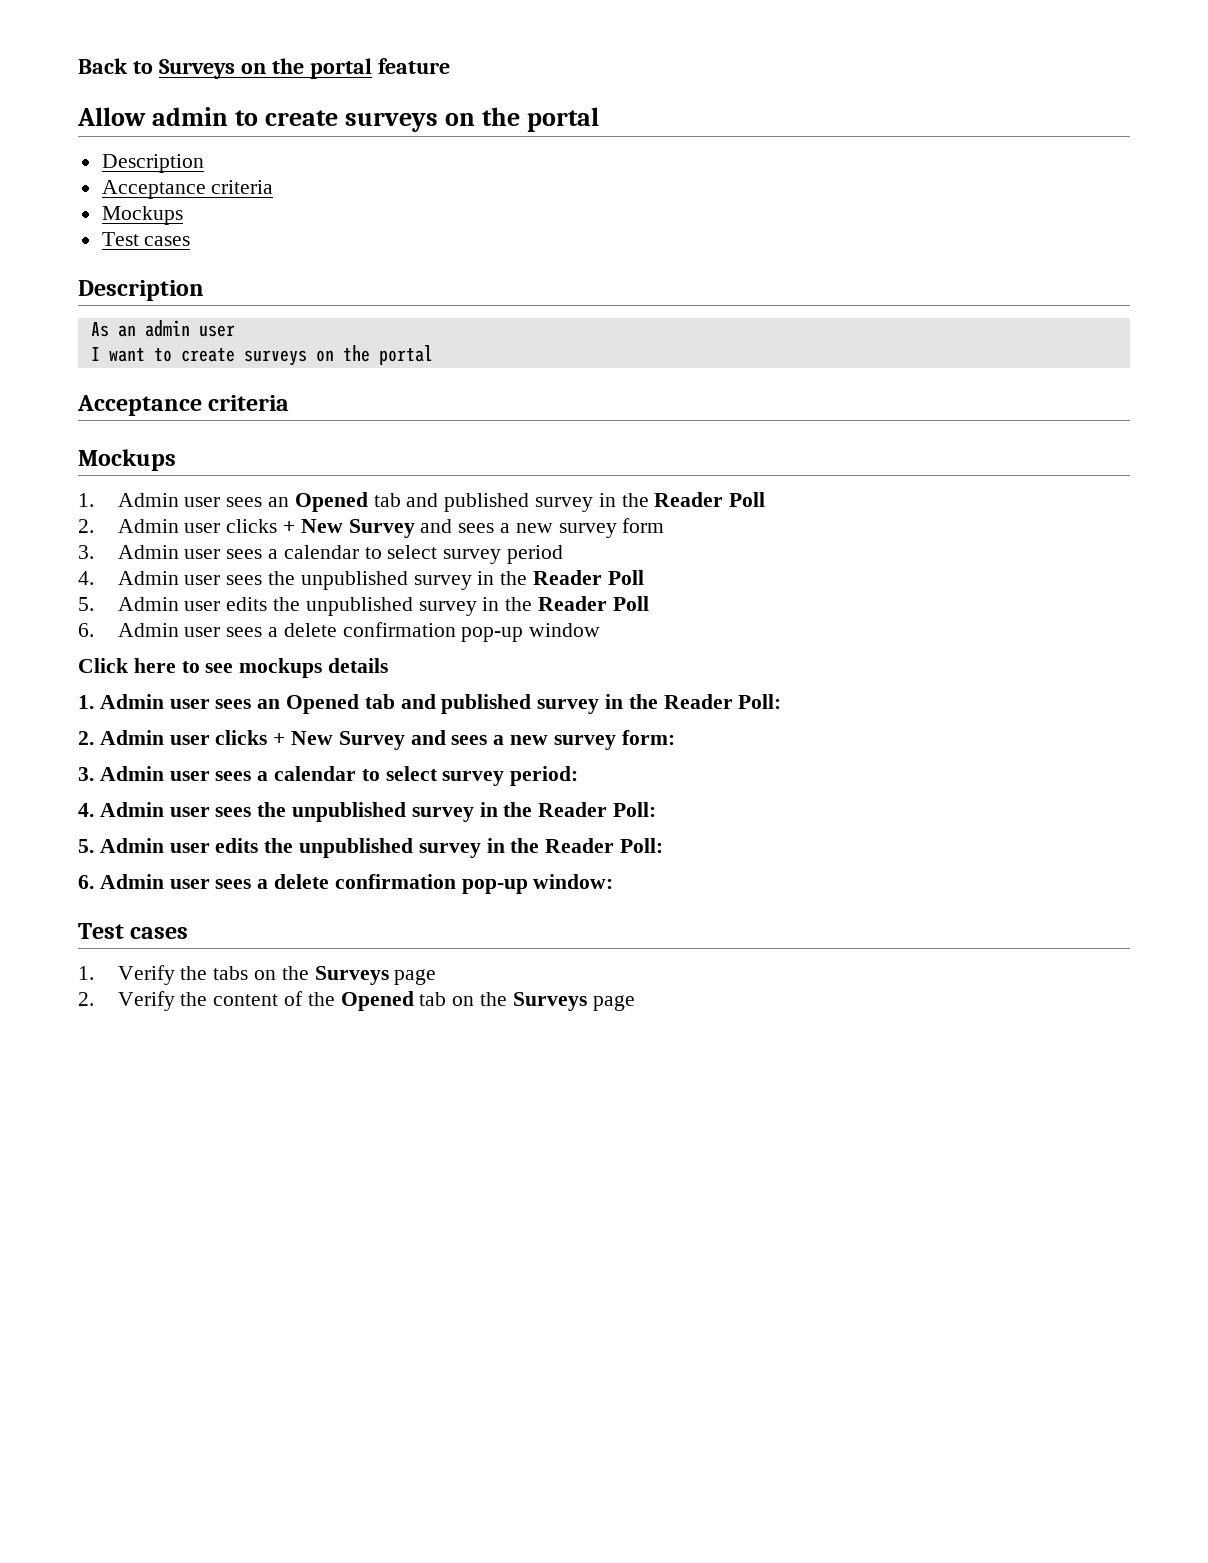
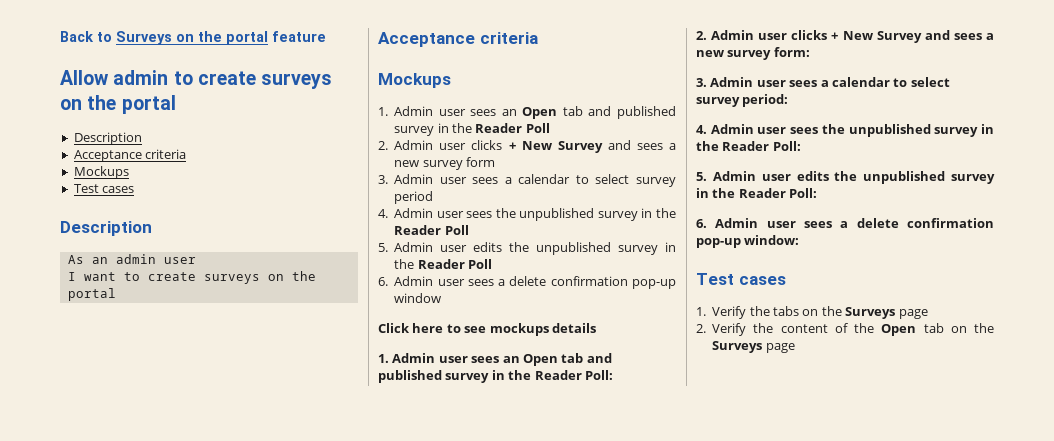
- 1. Admin user sees an Opened tab and published survey in the Reader Poll
+ 1. Admin user sees an Open tab and published survey in the Reader Poll
- 1. Admin user sees an Opened tab and published survey in the Reader Poll:
+ 1. Admin user sees an Open tab and published survey in the Reader Poll:
- 2. Verify the content of the Opened tab on the Surveys page
+ 2. Verify the content of the Open tab on the Surveys page

